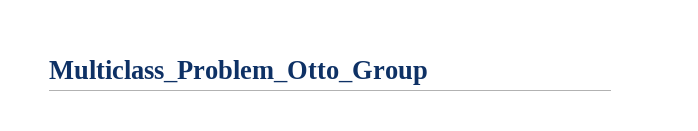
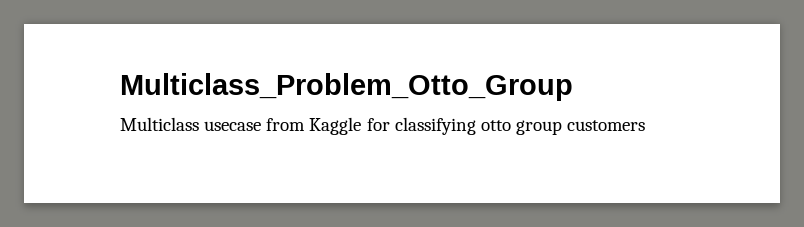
+ Multiclass usecase from Kaggle for classifying otto group customers

